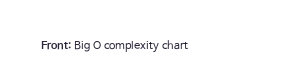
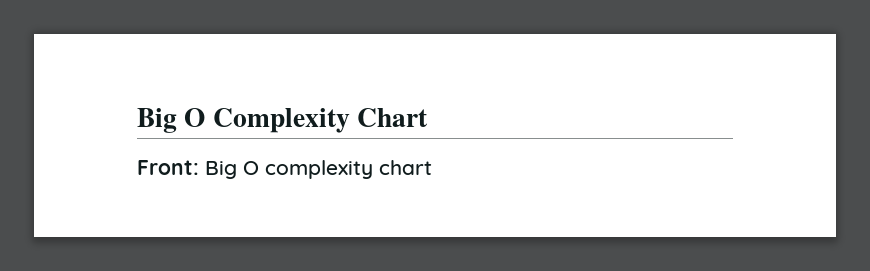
+ Big O Complexity Chart

